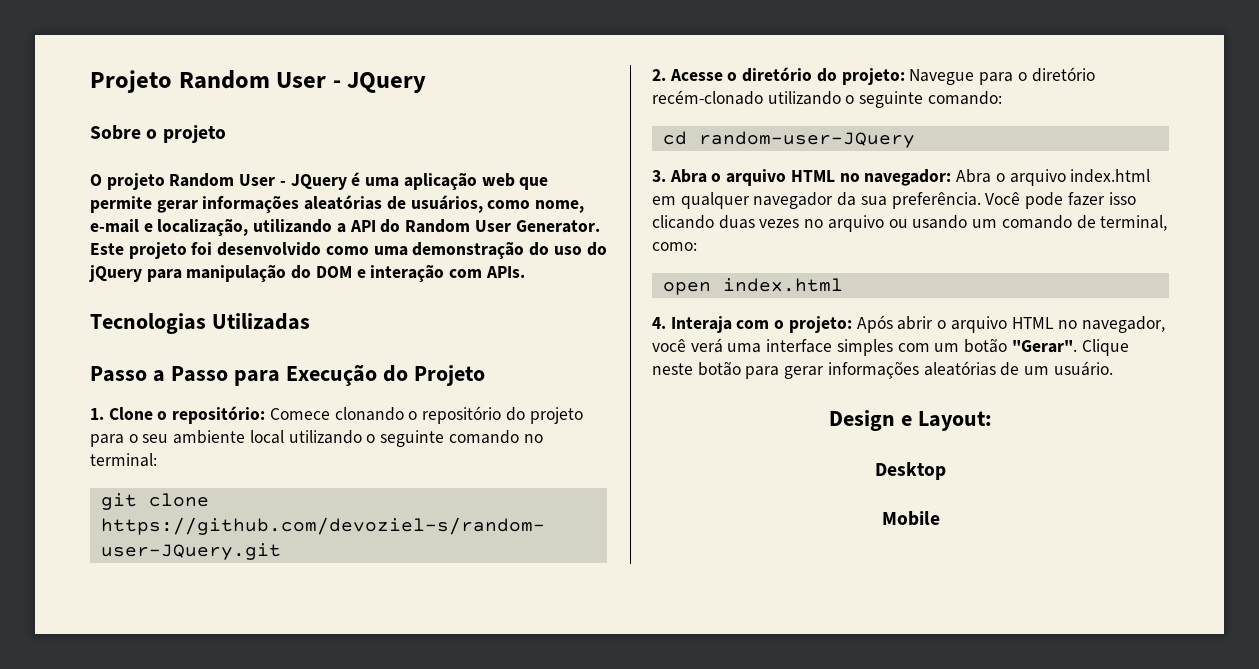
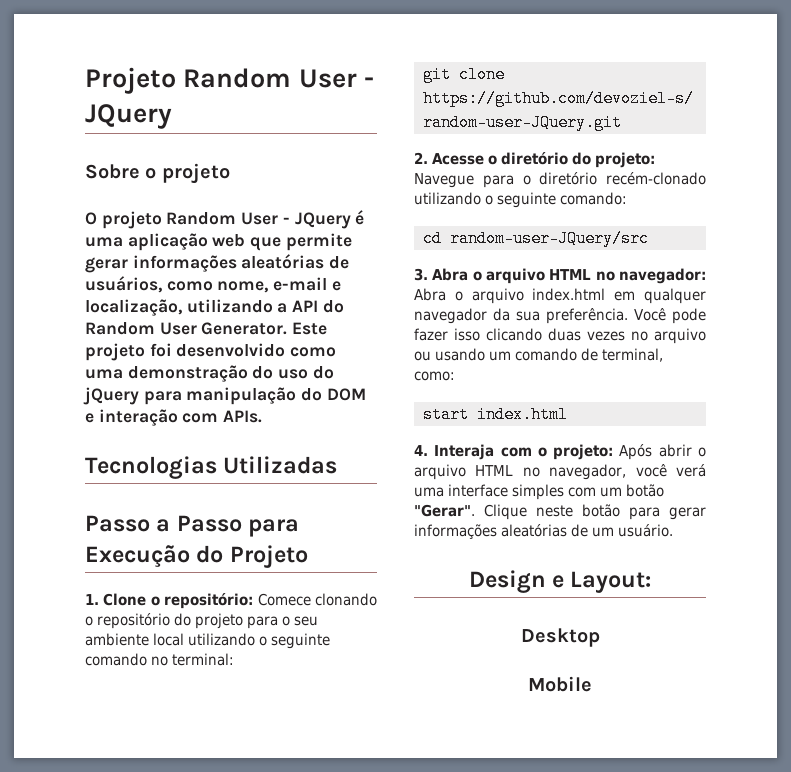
- cd random-user-JQuery
+ cd random-user-JQuery/src
- open index.html
+ start index.html

